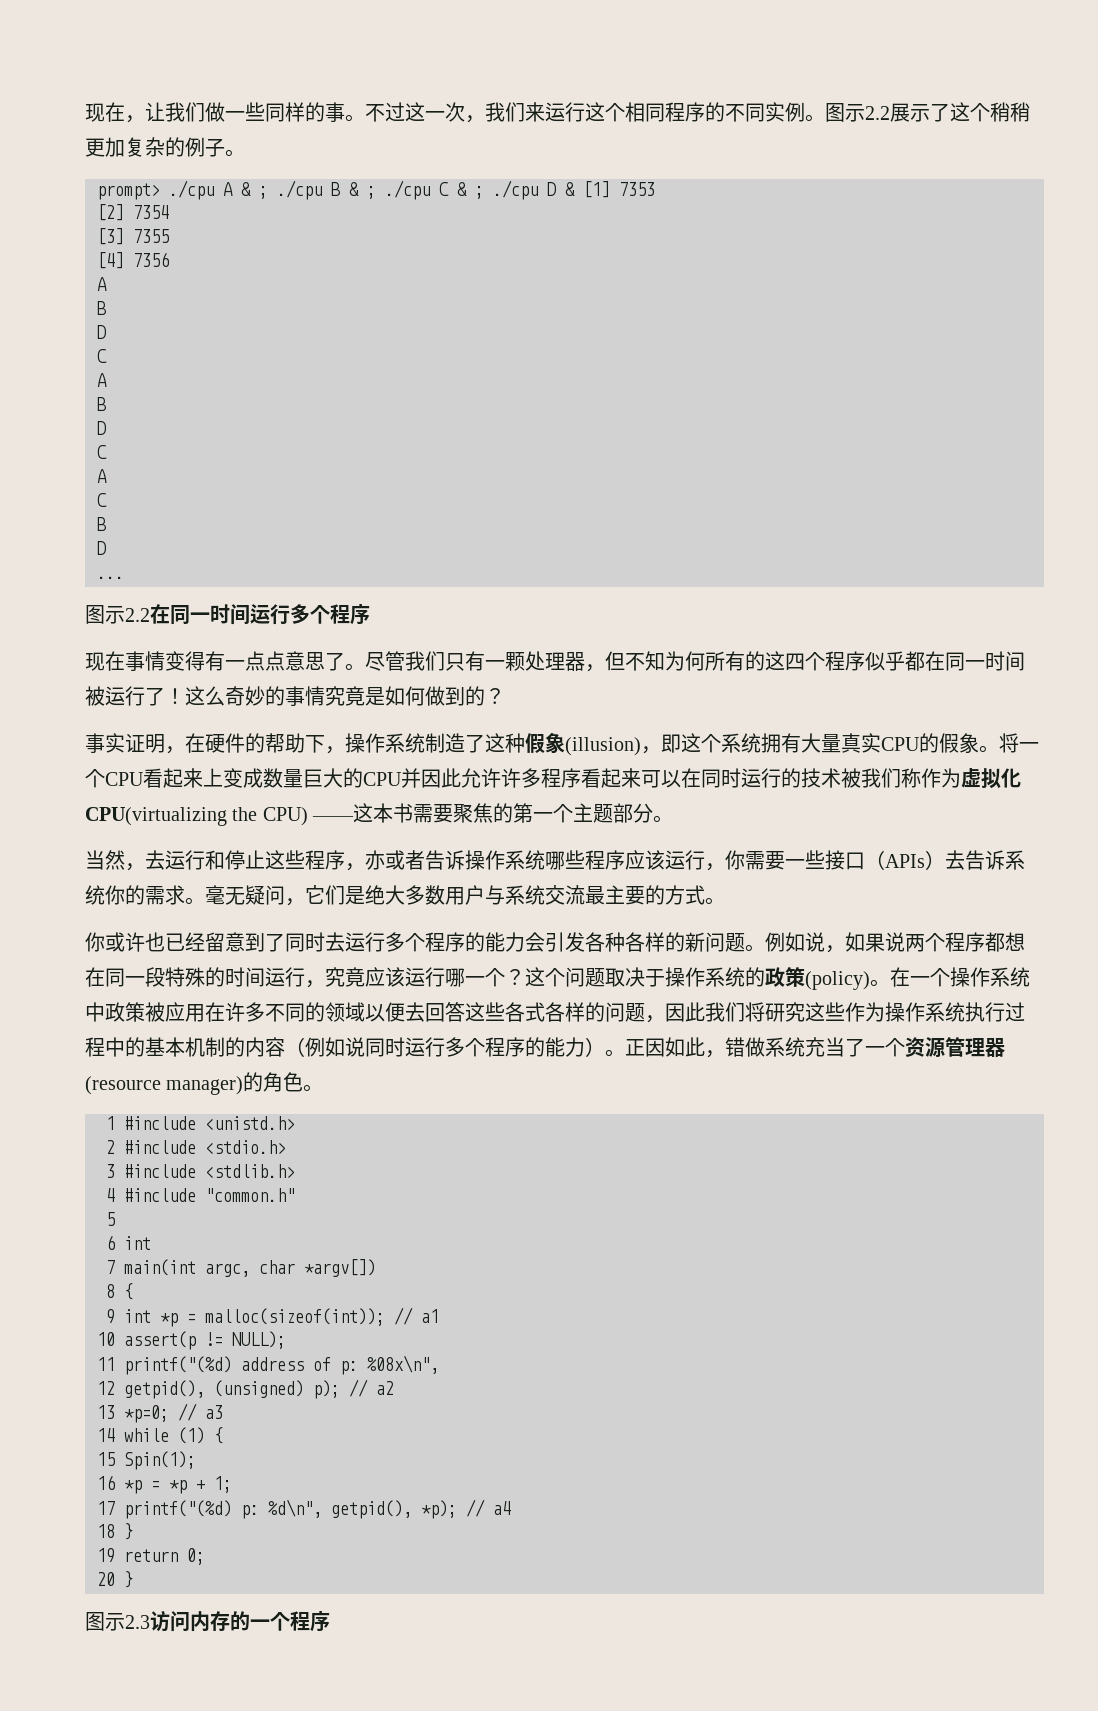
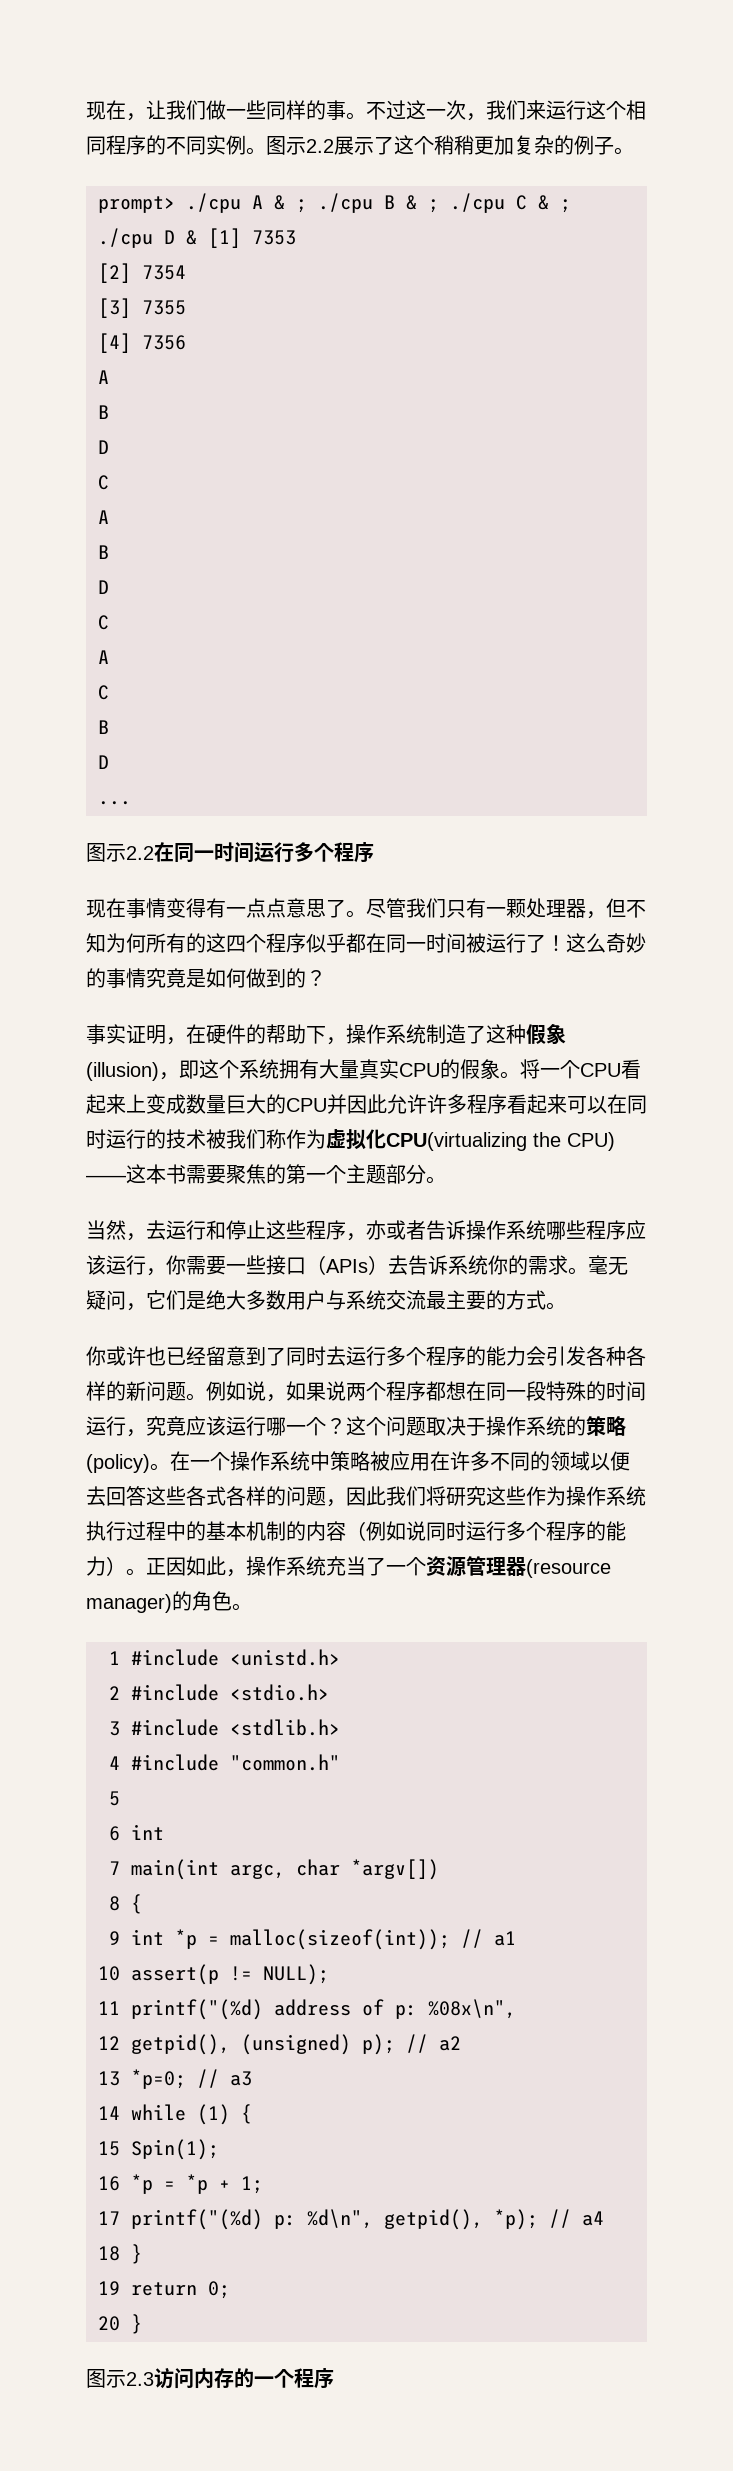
- 这个问题取决于操作系统的政策(policy)。
+ 这个问题取决于操作系统的策略(policy)。
- 在一个操作系统中政策被应用在许多不同的领域以便去回答这些各式各样的问题，因此我们将研究这些作为操作系统执行过程中的基本机制的内容（例如说同时运行多个程序的能力）。
+ 在一个操作系统中策略被应用在许多不同的领域以便去回答这些各式各样的问题，因此我们将研究这些作为操作系统执行过程中的基本机制的内容（例如说同时运行多个程序的能力）。
- 正因如此，错做系统充当了一个资源管理器(resource manager)的角色。
+ 正因如此，操作系统充当了一个资源管理器(resource manager)的角色。

